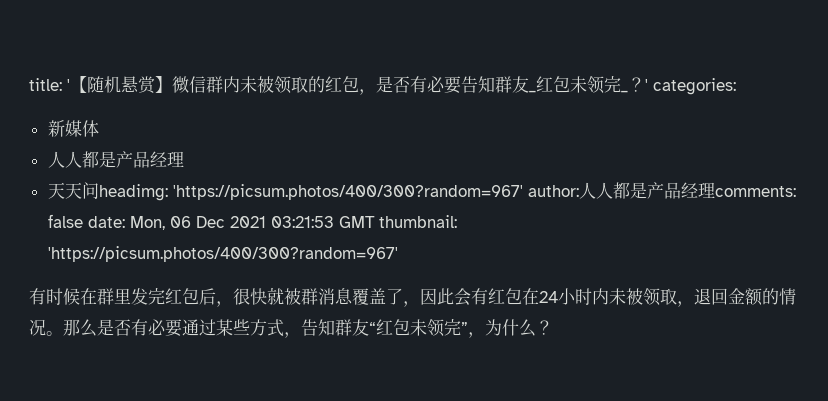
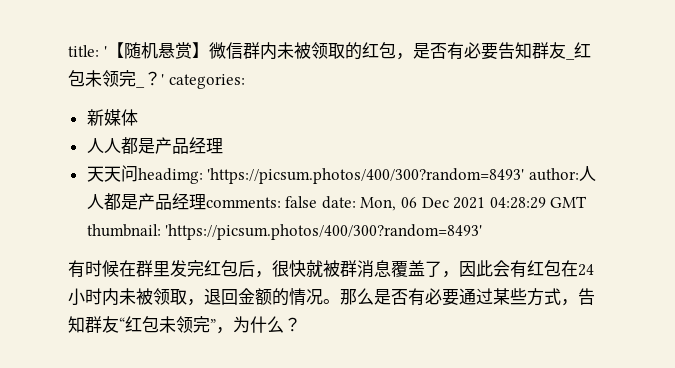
- 天天问headimg: 'https://picsum.photos/400/300?random=967' author:人人都是产品经理comments: false date: Mon, 06 Dec 2021 03:21:53 GMT thumbnail: 'https://picsum.photos/400/300?random=967'
+ 天天问headimg: 'https://picsum.photos/400/300?random=8493' author:人人都是产品经理comments: false date: Mon, 06 Dec 2021 04:28:29 GMT thumbnail: 'https://picsum.photos/400/300?random=8493'

